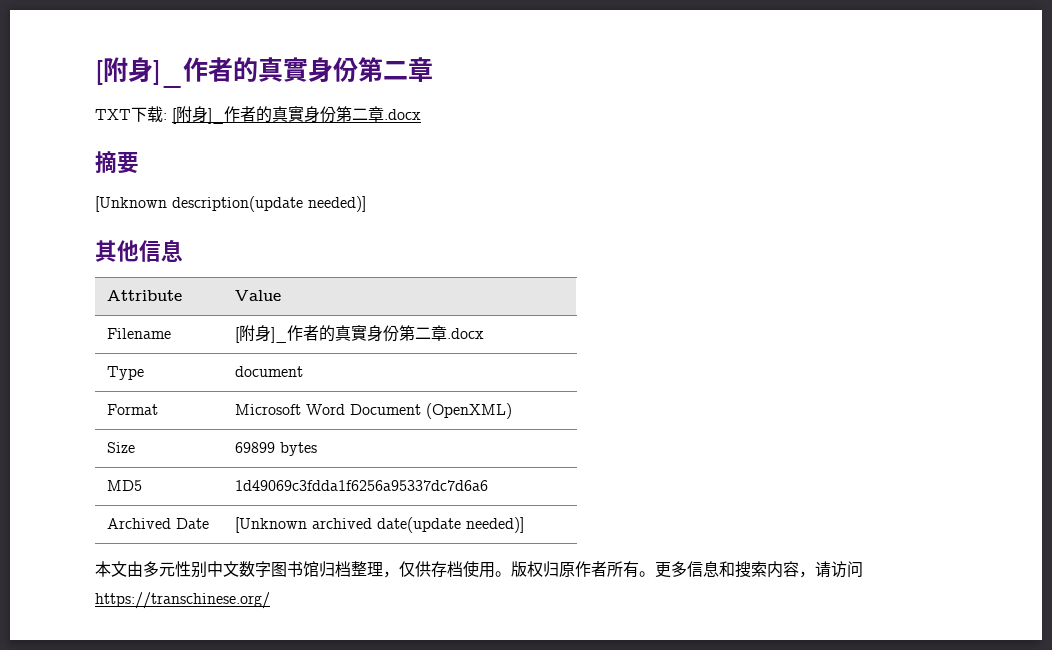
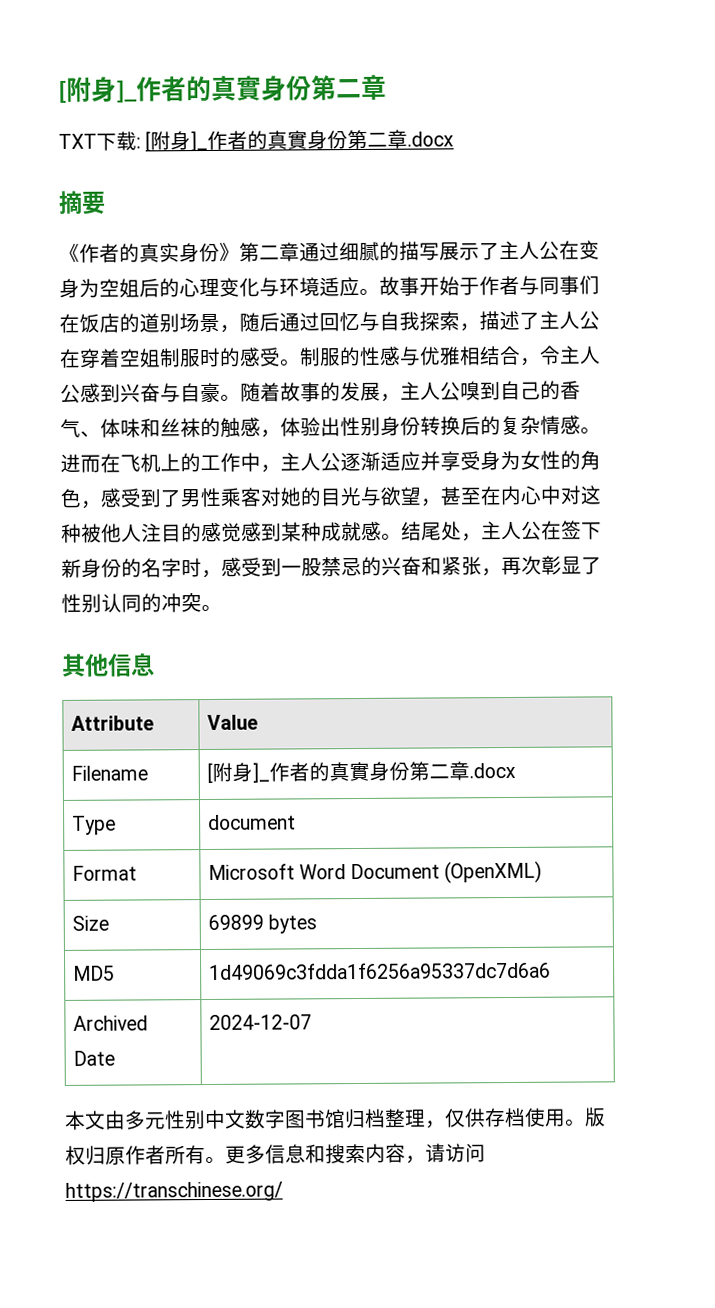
- [Unknown description(update needed)]
+ 《作者的真实身份》第二章通过细腻的描写展示了主人公在变身为空姐后的心理变化与环境适应。故事开始于作者与同事们在饭店的道别场景，随后通过回忆与自我探索，描述了主人公在穿着空姐制服时的感受。制服的性感与优雅相结合，令主人公感到兴奋与自豪。随着故事的发展，主人公嗅到自己的香气、体味和丝袜的触感，体验出性别身份转换后的复杂情感。进而在飞机上的工作中，主人公逐渐适应并享受身为女性的角色，感受到了男性乘客对她的目光与欲望，甚至在内心中对这种被他人注目的感觉感到某种成就感。结尾处，主人公在签下新身份的名字时，感受到一股禁忌的兴奋和紧张，再次彰显了性别认同的冲突。
- Archived Date | [Unknown archived date(update needed)]
+ Archived Date | 2024-12-07

